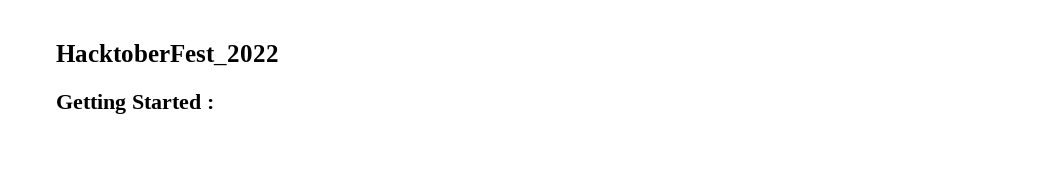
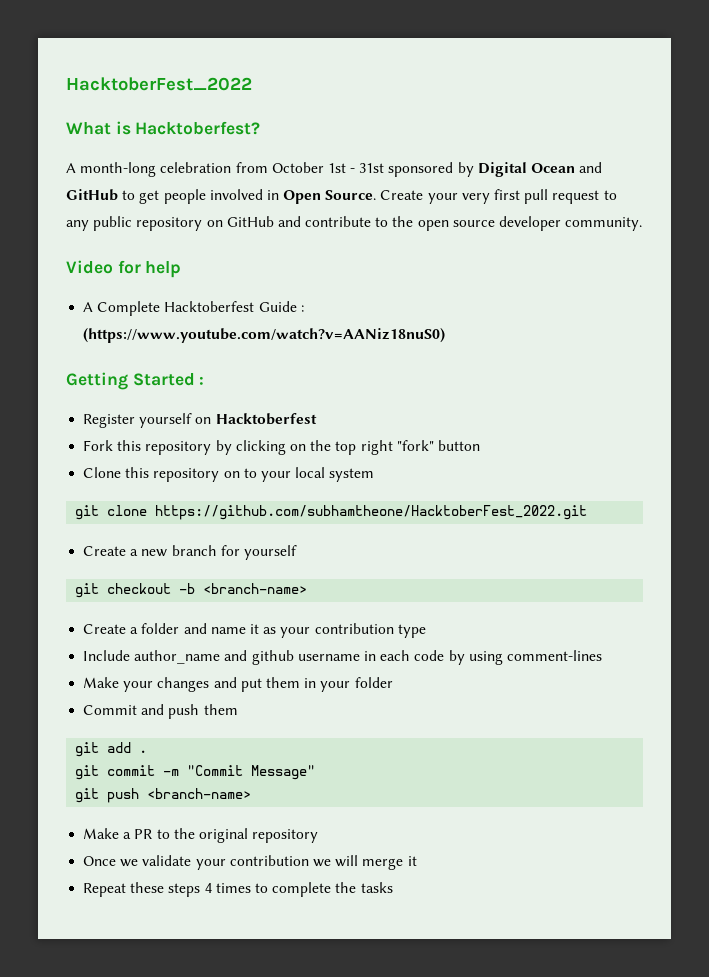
+ What is Hacktoberfest?
+ A month-long celebration from October 1st - 31st sponsored by Digital Ocean and GitHub to get people involved in Open Source. Create your very first pull request to any public repository on GitHub and contribute to the open source developer community.
+ Video for help
+ A Complete Hacktoberfest Guide : (https://www.youtube.com/watch?v=AANiz18nuS0)
  Getting Started :
+ Register yourself on Hacktoberfest
+ Fork this repository by clicking on the top right "fork" button
+ Clone this repository on to your local system
+ git clone https://github.com/subhamtheone/HacktoberFest_2022.git
+ Create a new branch for yourself
+ git checkout -b <branch-name>
+ Create a folder and name it as your contribution type
+ Include author_name and github username in each code by using comment-lines
+ Make your changes and put them in your folder
+ Commit and push them
+ git add .
+ git commit -m "Commit Message"
+ git push <branch-name>
+ Make a PR to the original repository
+ Once we validate your contribution we will merge it
+ Repeat these steps 4 times to complete the tasks

